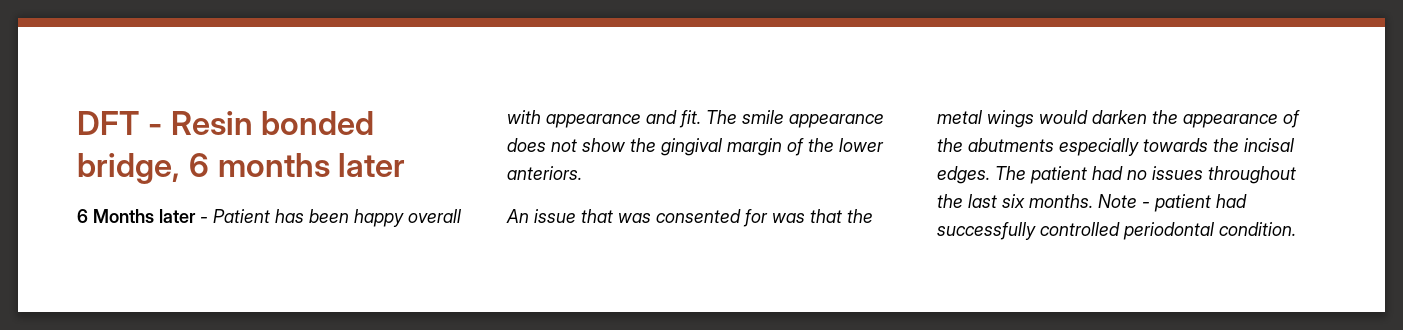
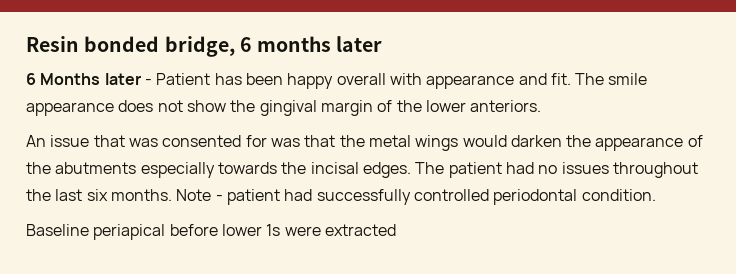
- DFT - Resin bonded bridge, 6 months later
+ Resin bonded bridge, 6 months later
+ Baseline periapical before lower 1s were extracted

